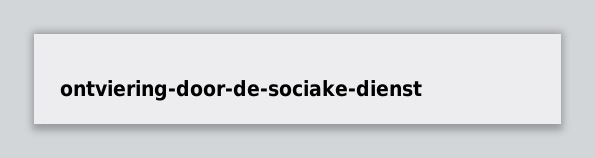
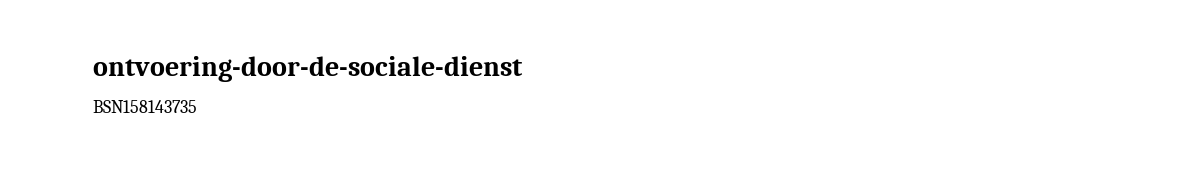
- ontviering-door-de-sociake-dienst
+ ontvoering-door-de-sociale-dienst
+ BSN158143735

